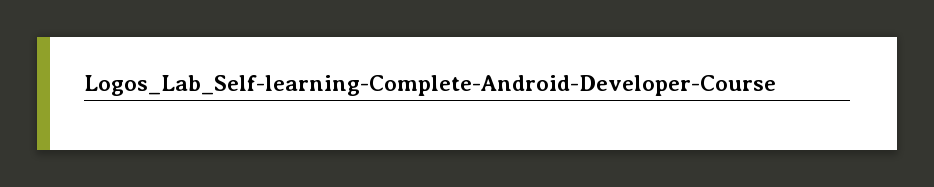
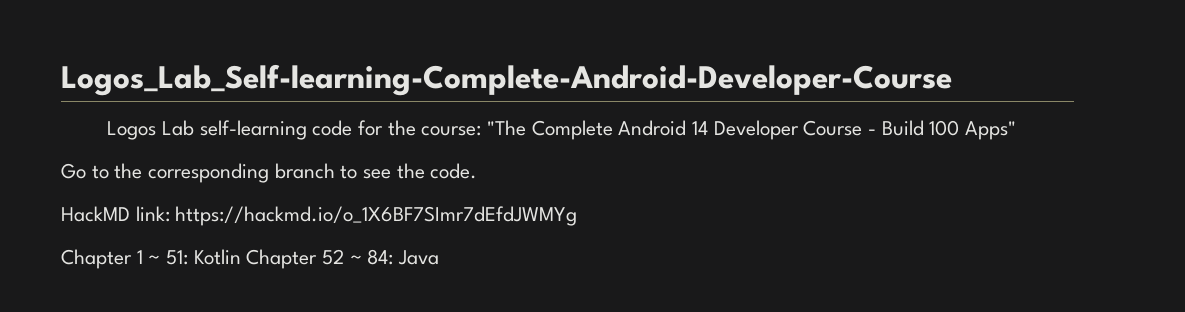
+ Logos Lab self-learning code for the course: "The Complete Android 14 Developer Course - Build 100 Apps"
+ Go to the corresponding branch to see the code.
+ HackMD link: https://hackmd.io/o_1X6BF7SImr7dEfdJWMYg
+ Chapter 1 ~ 51: Kotlin Chapter 52 ~ 84: Java

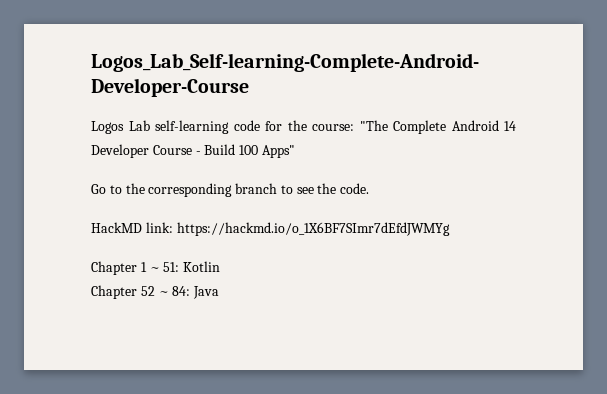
- Chapter 1 ~ 51: Kotlin Chapter 52 ~ 84: Java
+ Chapter 1 ~ 51: Kotlin
+ Chapter 52 ~ 84: Java

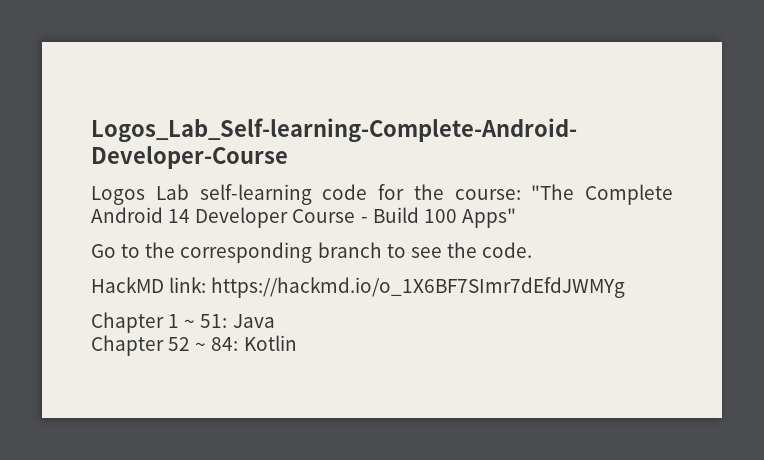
- Chapter 1 ~ 51: Kotlin
+ Chapter 1 ~ 51: Java
- Chapter 52 ~ 84: Java
+ Chapter 52 ~ 84: Kotlin

